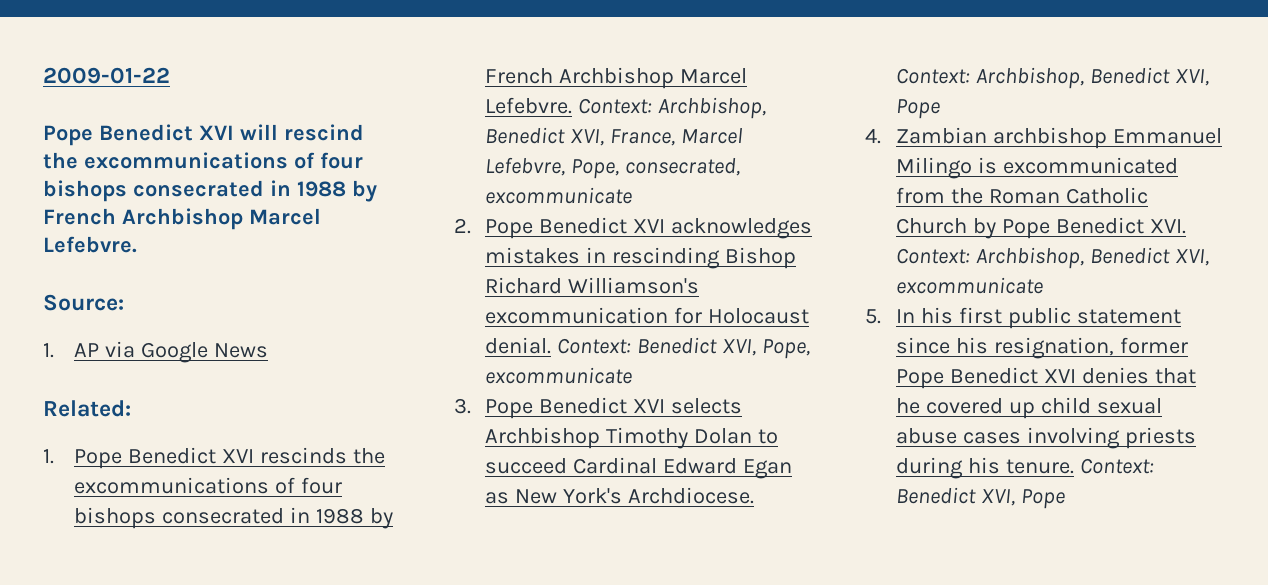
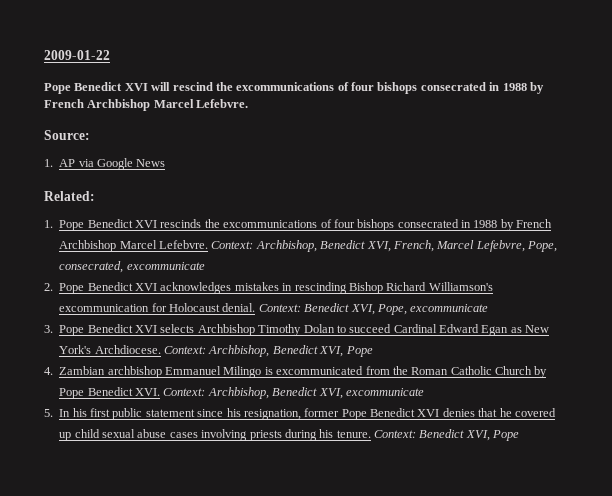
- Context: Archbishop, Benedict XVI, France, Marcel Lefebvre, Pope, consecrated, excommunicate
+ Context: Archbishop, Benedict XVI, French, Marcel Lefebvre, Pope, consecrated, excommunicate

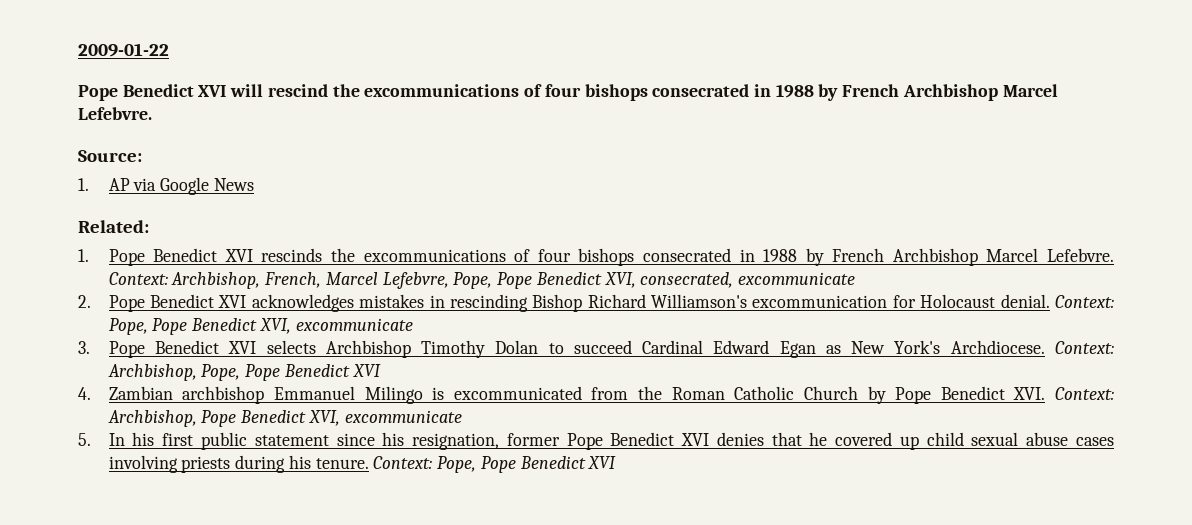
- Context: Archbishop, Benedict XVI, French, Marcel Lefebvre, Pope, consecrated, excommunicate
+ Context: Archbishop, French, Marcel Lefebvre, Pope, Pope Benedict XVI, consecrated, excommunicate
- Context: Benedict XVI, Pope, excommunicate
+ Context: Pope, Pope Benedict XVI, excommunicate
- Context: Archbishop, Benedict XVI, Pope
+ Context: Archbishop, Pope, Pope Benedict XVI
- 4. Zambian archbishop Emmanuel Milingo is excommunicated from the Roman Catholic Church by Pope Benedict XVI. Context: Archbishop, Benedict XVI, excommunicate
+ 4. Zambian archbishop Emmanuel Milingo is excommunicated from the Roman Catholic Church by Pope Benedict XVI. Context: Archbishop, Pope Benedict XVI, excommunicate
- Context: Benedict XVI, Pope
+ Context: Pope, Pope Benedict XVI

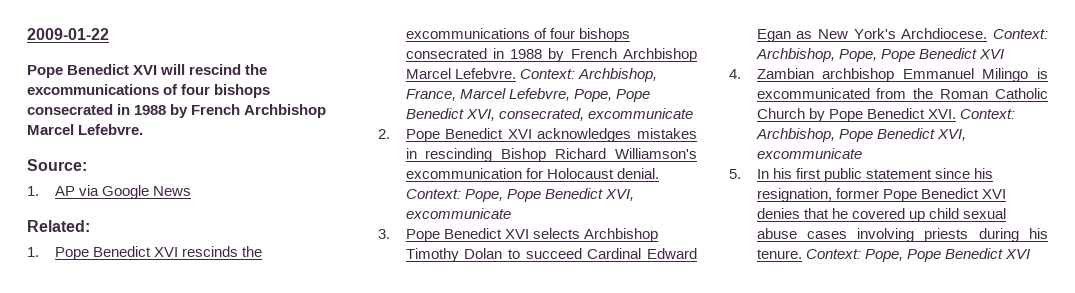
- Context: Archbishop, French, Marcel Lefebvre, Pope, Pope Benedict XVI, consecrated, excommunicate
+ Context: Archbishop, France, Marcel Lefebvre, Pope, Pope Benedict XVI, consecrated, excommunicate

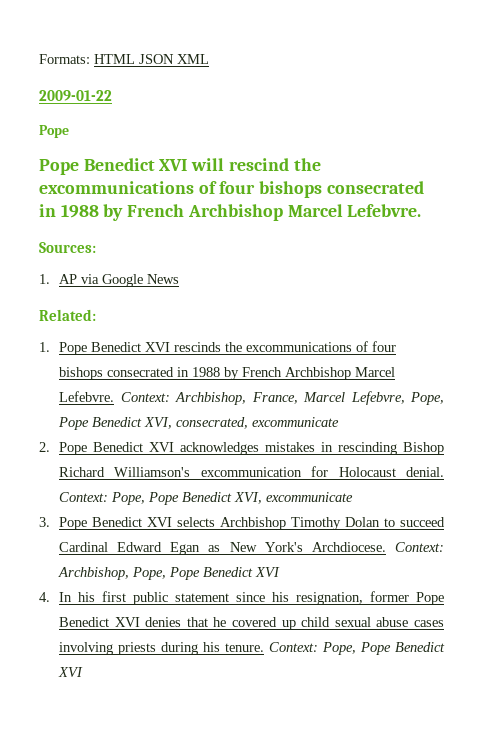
+ Formats: HTML JSON XML
  2009-01-22
+ Pope
- Source:
+ Sources:
- 4. Zambian archbishop Emmanuel Milingo is excommunicated from the Roman Catholic Church by Pope Benedict XVI. Context: Archbishop, Pope Benedict XVI, excommunicate
- 5. In his first public statement since his resignation, former Pope Benedict XVI denies that he covered up child sexual abuse cases involving priests during his tenure.
+ 4. In his first public statement since his resignation, former Pope Benedict XVI denies that he covered up child sexual abuse cases involving priests during his tenure.

